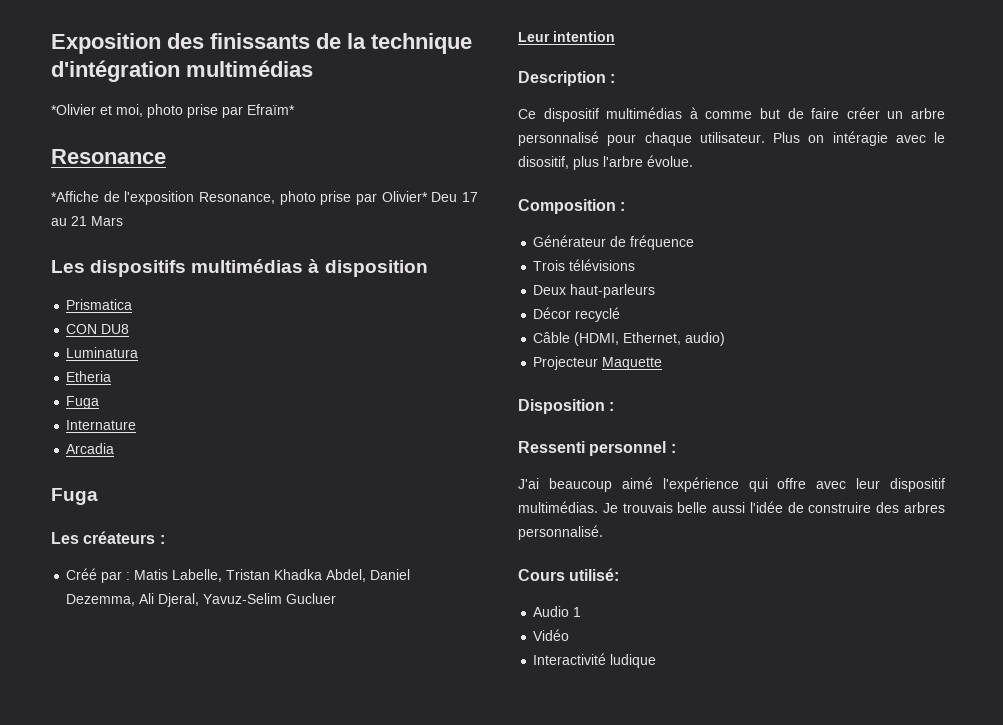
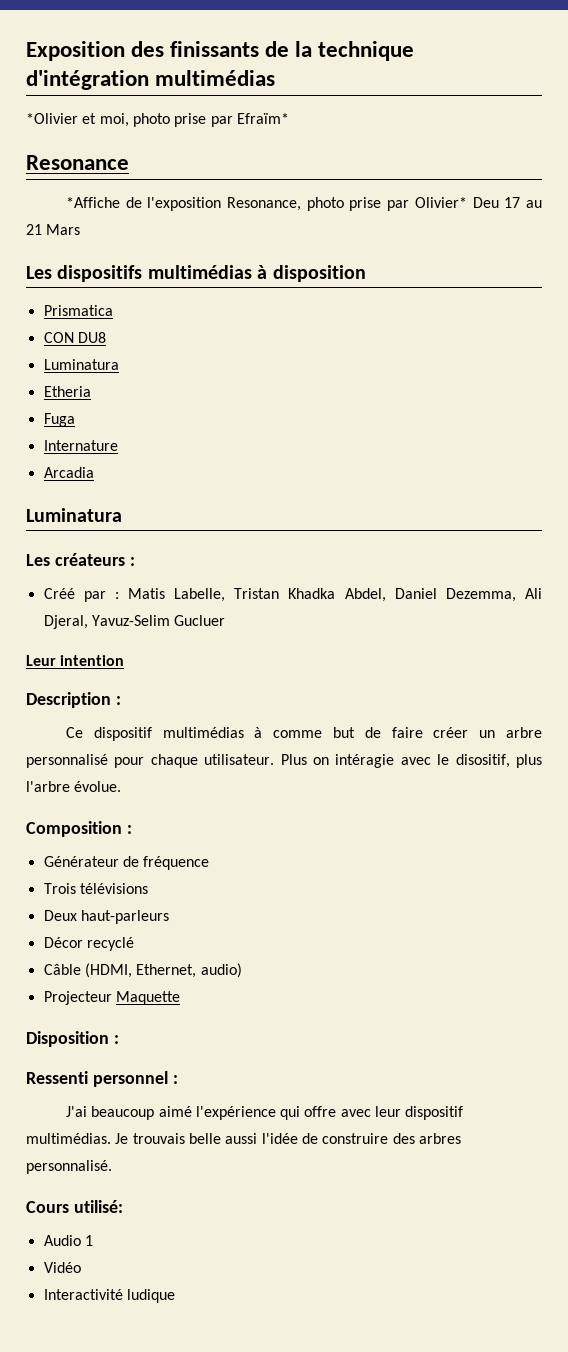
  Arcadia
- Fuga
+ Luminatura

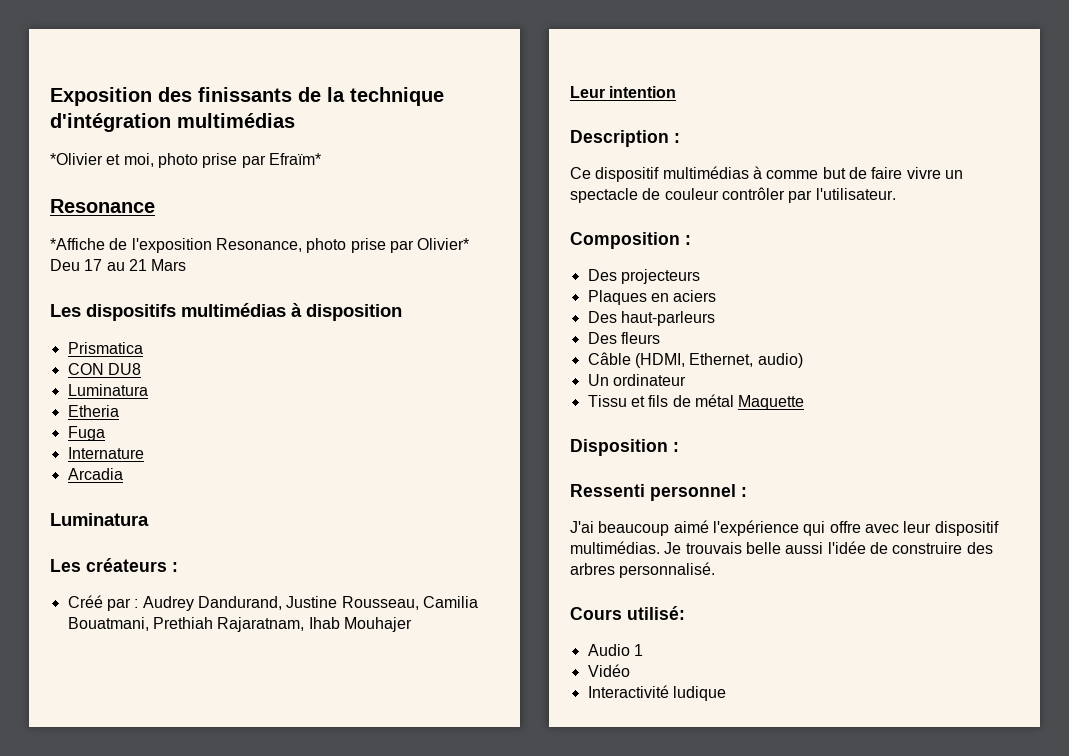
- Créé par : Matis Labelle, Tristan Khadka Abdel, Daniel Dezemma, Ali Djeral, Yavuz-Selim Gucluer
+ Créé par : Audrey Dandurand, Justine Rousseau, Camilia Bouatmani, Prethiah Rajaratnam, Ihab Mouhajer
- Ce dispositif multimédias à comme but de faire créer un arbre personnalisé pour chaque utilisateur. Plus on intéragie avec le disositif, plus l'arbre évolue.
+ Ce dispositif multimédias à comme but de faire vivre un spectacle de couleur contrôler par l'utilisateur.
  Composition :
- Générateur de fréquence
- Trois télévisions
- Deux haut-parleurs
+ Des projecteurs
+ Plaques en aciers
+ Des haut-parleurs
- Décor recyclé
+ Des fleurs
- Projecteur Maquette
+ Un ordinateur
+ Tissu et fils de métal Maquette

